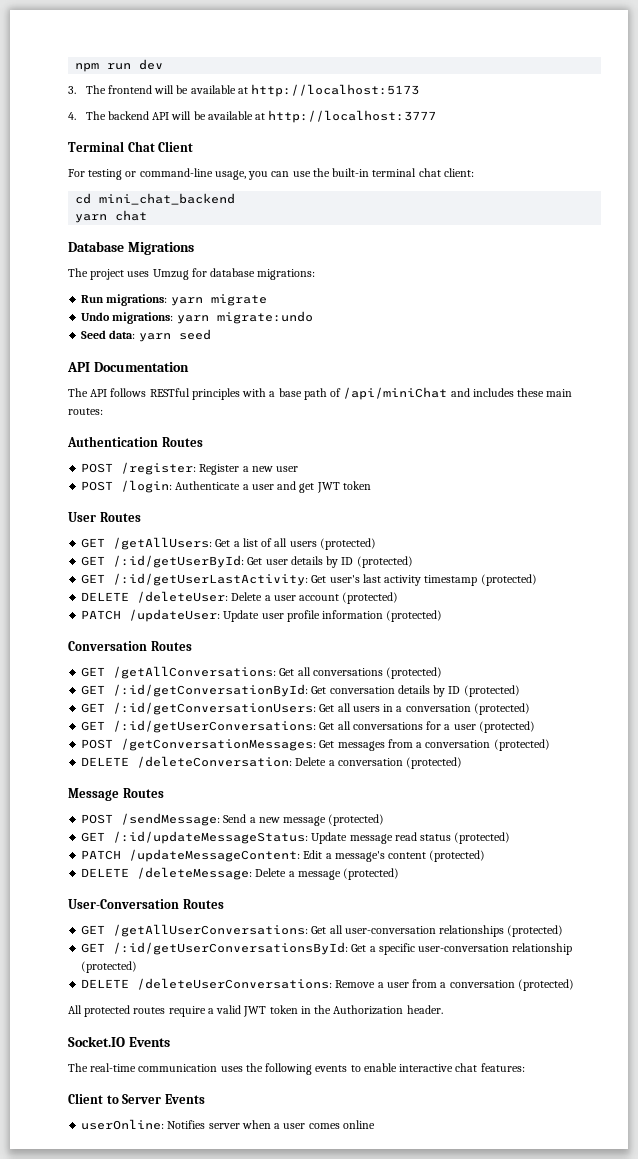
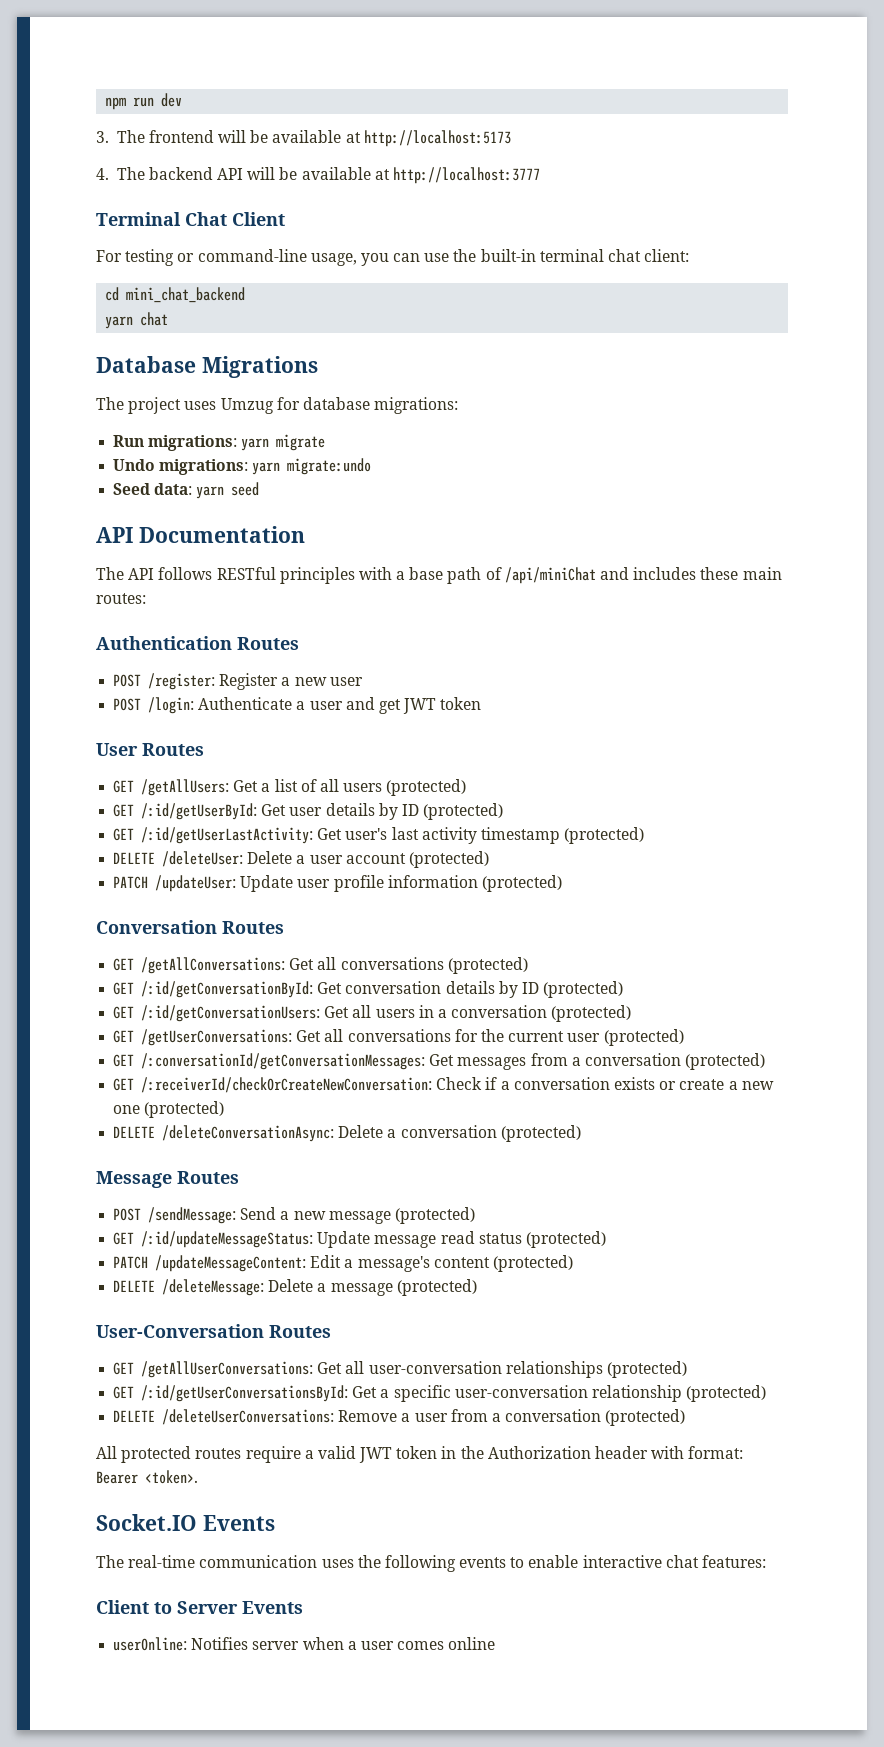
- GET /:id/getUserConversations: Get all conversations for a user (protected)
+ GET /getUserConversations: Get all conversations for the current user (protected)
- POST /getConversationMessages: Get messages from a conversation (protected)
+ GET /:conversationId/getConversationMessages: Get messages from a conversation (protected)
- DELETE /deleteConversation: Delete a conversation (protected)
+ GET /:receiverId/checkOrCreateNewConversation: Check if a conversation exists or create a new one (protected)
+ DELETE /deleteConversationAsync: Delete a conversation (protected)
- All protected routes require a valid JWT token in the Authorization header.
+ All protected routes require a valid JWT token in the Authorization header with format: Bearer <token>.

